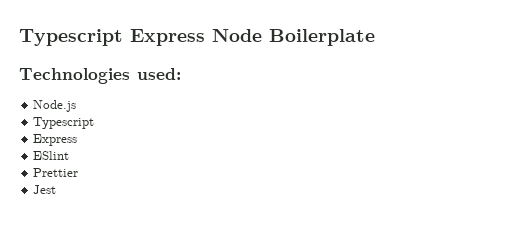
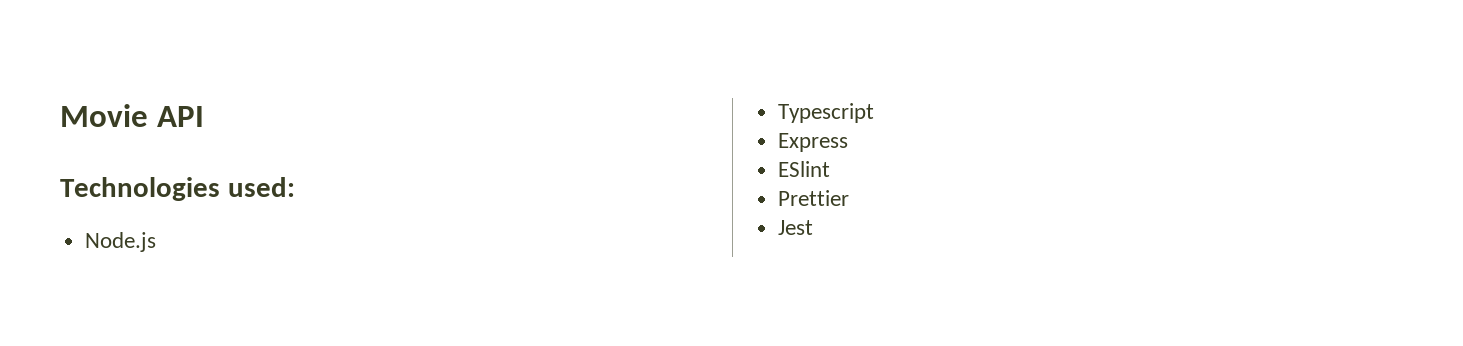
- Typescript Express Node Boilerplate
+ Movie API

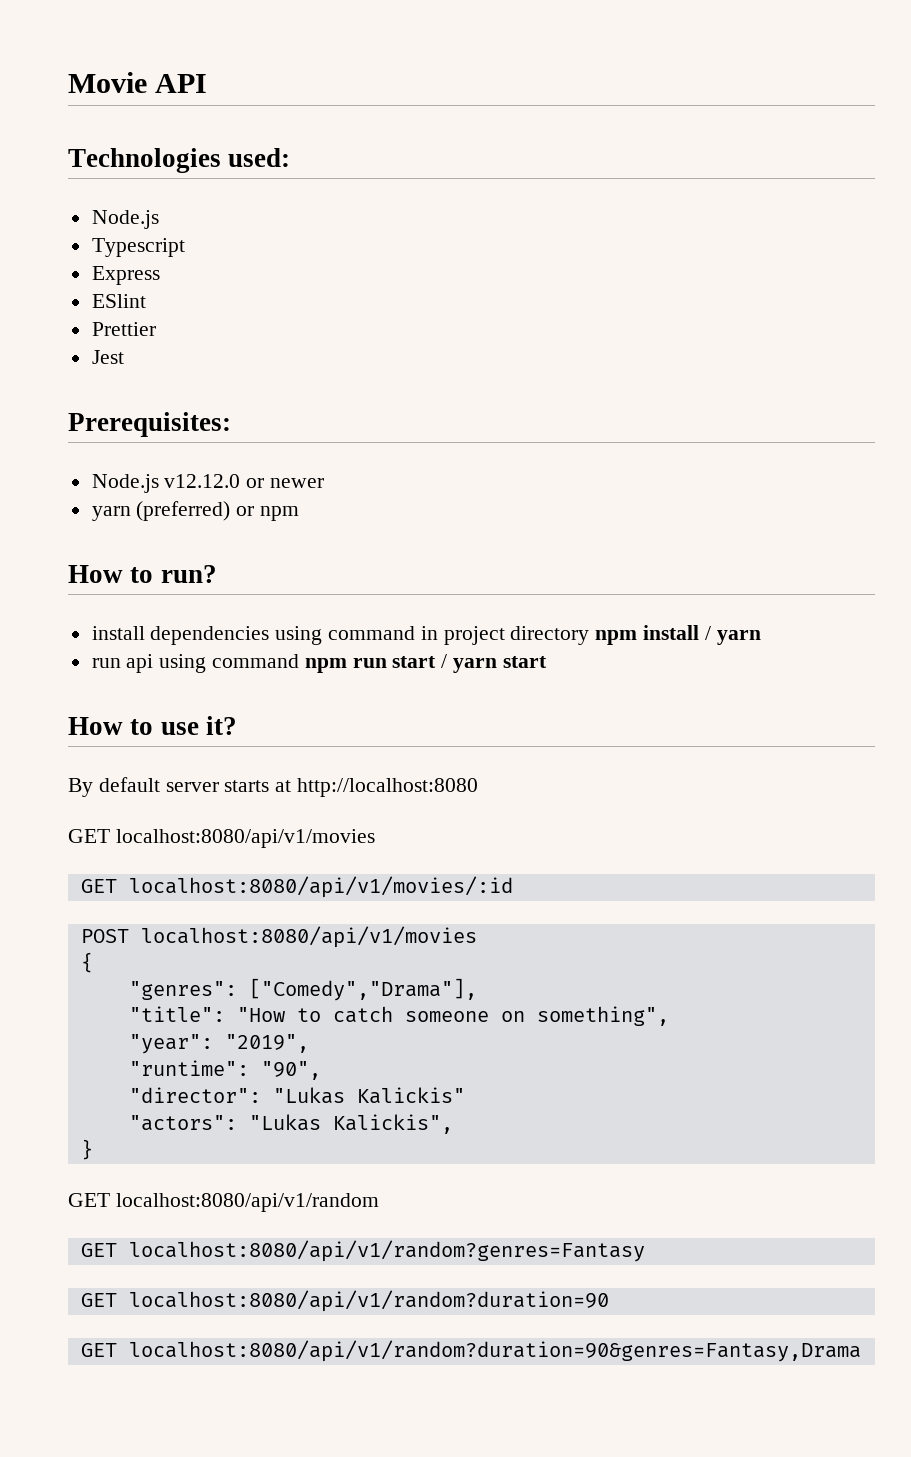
+ Prerequisites:
+ Node.js v12.12.0 or newer
+ yarn (preferred) or npm
+ How to run?
+ install dependencies using command in project directory npm install / yarn
+ run api using command npm run start / yarn start
+ How to use it?
+ By default server starts at http://localhost:8080
+ GET localhost:8080/api/v1/movies
+ GET localhost:8080/api/v1/movies/:id
+ POST localhost:8080/api/v1/movies
+ {
+ "genres": ["Comedy","Drama"],
+ "title": "How to catch someone on something",
+ "year": "2019",
+ "runtime": "90",
+ "director": "Lukas Kalickis"
+ "actors": "Lukas Kalickis",
+ }
+ GET localhost:8080/api/v1/random
+ GET localhost:8080/api/v1/random?genres=Fantasy
+ GET localhost:8080/api/v1/random?duration=90
+ GET localhost:8080/api/v1/random?duration=90&genres=Fantasy,Drama

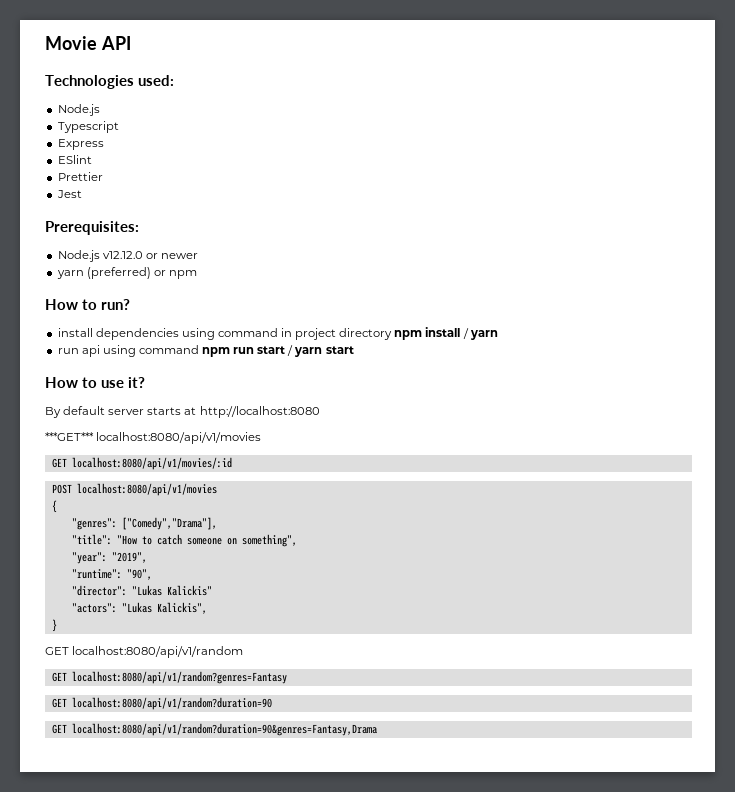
- GET localhost:8080/api/v1/movies
+ ***GET*** localhost:8080/api/v1/movies

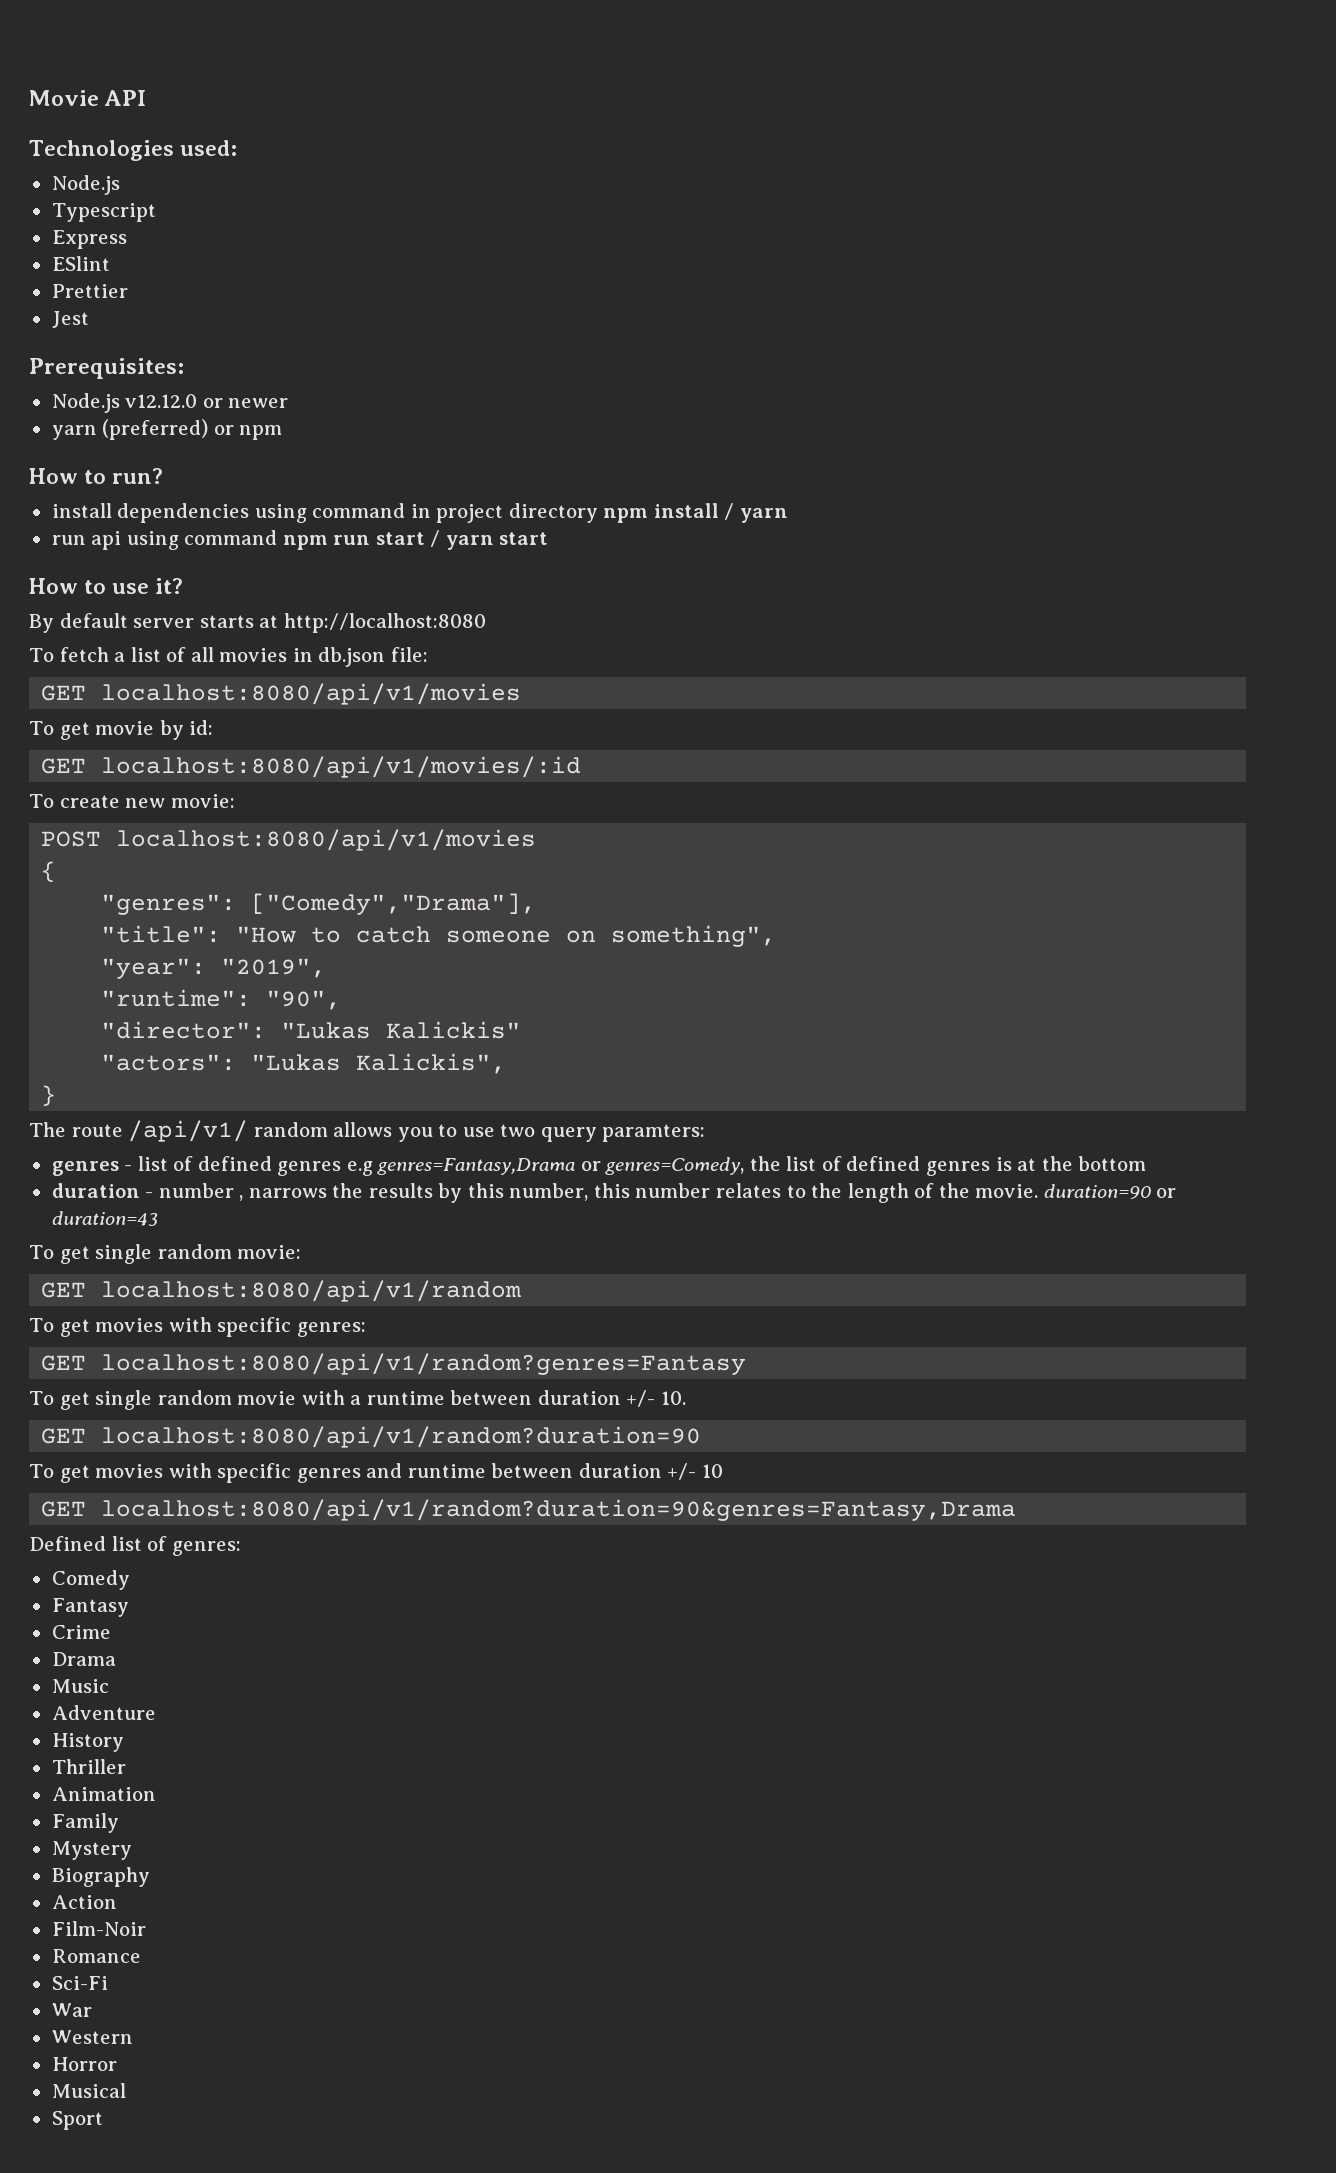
- ***GET*** localhost:8080/api/v1/movies
+ To fetch a list of all movies in db.json file:
+ GET localhost:8080/api/v1/movies
+ To get movie by id:
  GET localhost:8080/api/v1/movies/:id
+ To create new movie:
+ The route /api/v1/ random allows you to use two query paramters:
+ genres - list of defined genres e.g genres=Fantasy,Drama or genres=Comedy, the list of defined genres is at the bottom
+ duration - number , narrows the results by this number, this number relates to the length of the movie. duration=90 or duration=43
+ To get single random movie:
  GET localhost:8080/api/v1/random
+ To get movies with specific genres:
  GET localhost:8080/api/v1/random?genres=Fantasy
+ To get single random movie with a runtime between duration +/- 10.
  GET localhost:8080/api/v1/random?duration=90
+ To get movies with specific genres and runtime between duration +/- 10
  GET localhost:8080/api/v1/random?duration=90&genres=Fantasy,Drama
+ Defined list of genres:
+ Comedy
+ Fantasy
+ Crime
+ Drama
+ Music
+ Adventure
+ History
+ Thriller
+ Animation
+ Family
+ Mystery
+ Biography
+ Action
+ Film-Noir
+ Romance
+ Sci-Fi
+ War
+ Western
+ Horror
+ Musical
+ Sport

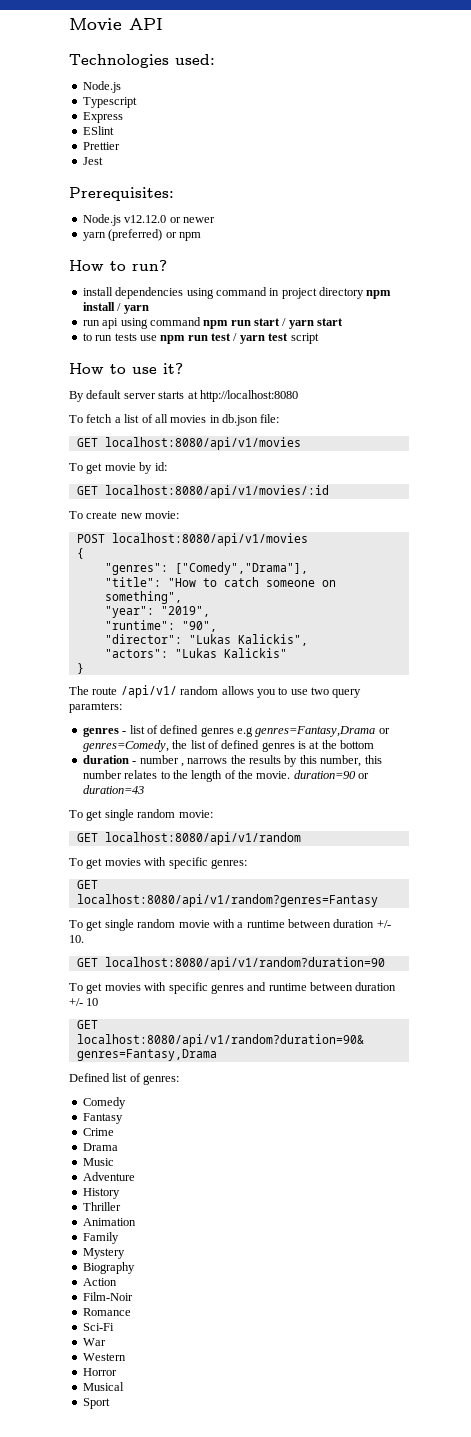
+ to run tests use npm run test / yarn test script
- "director": "Lukas Kalickis"
+ "director": "Lukas Kalickis",
- "actors": "Lukas Kalickis",
+ "actors": "Lukas Kalickis"

